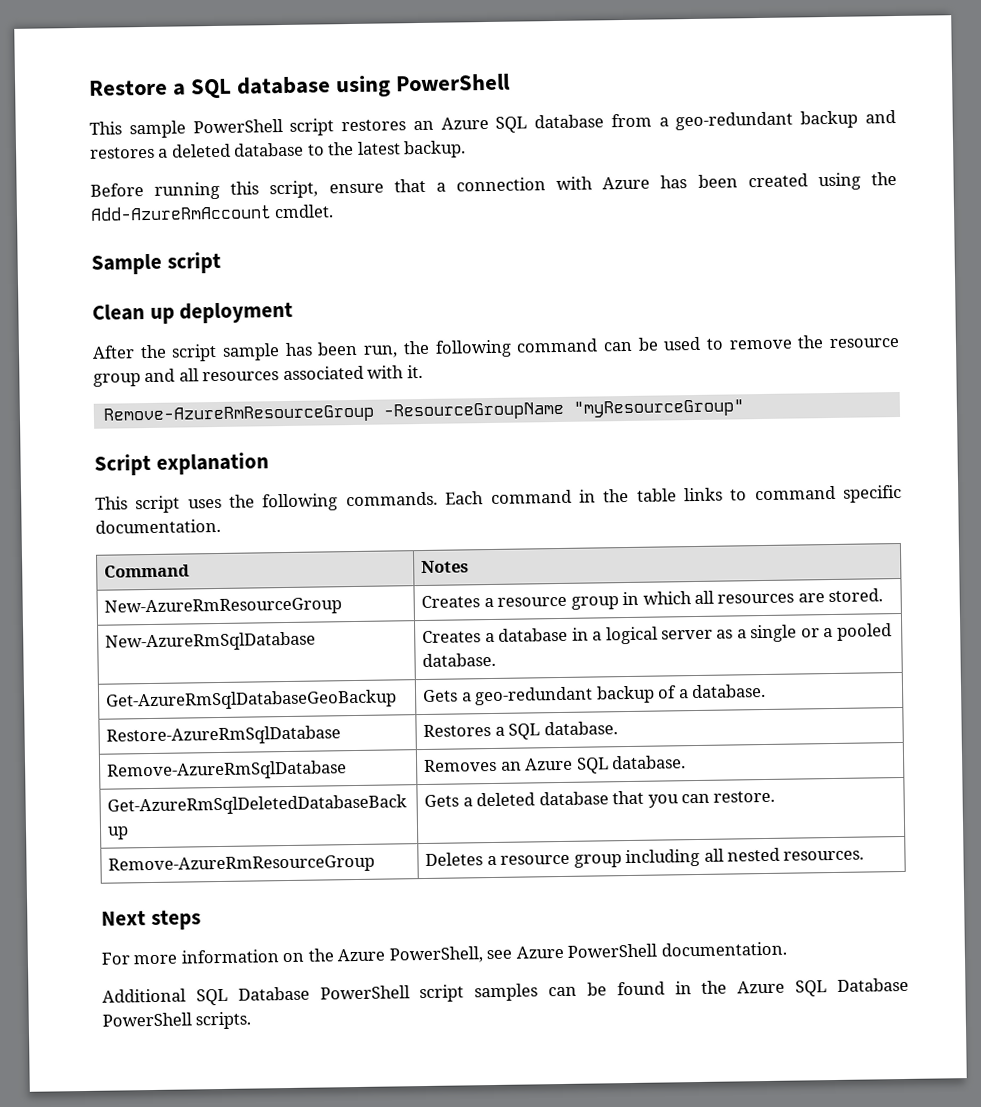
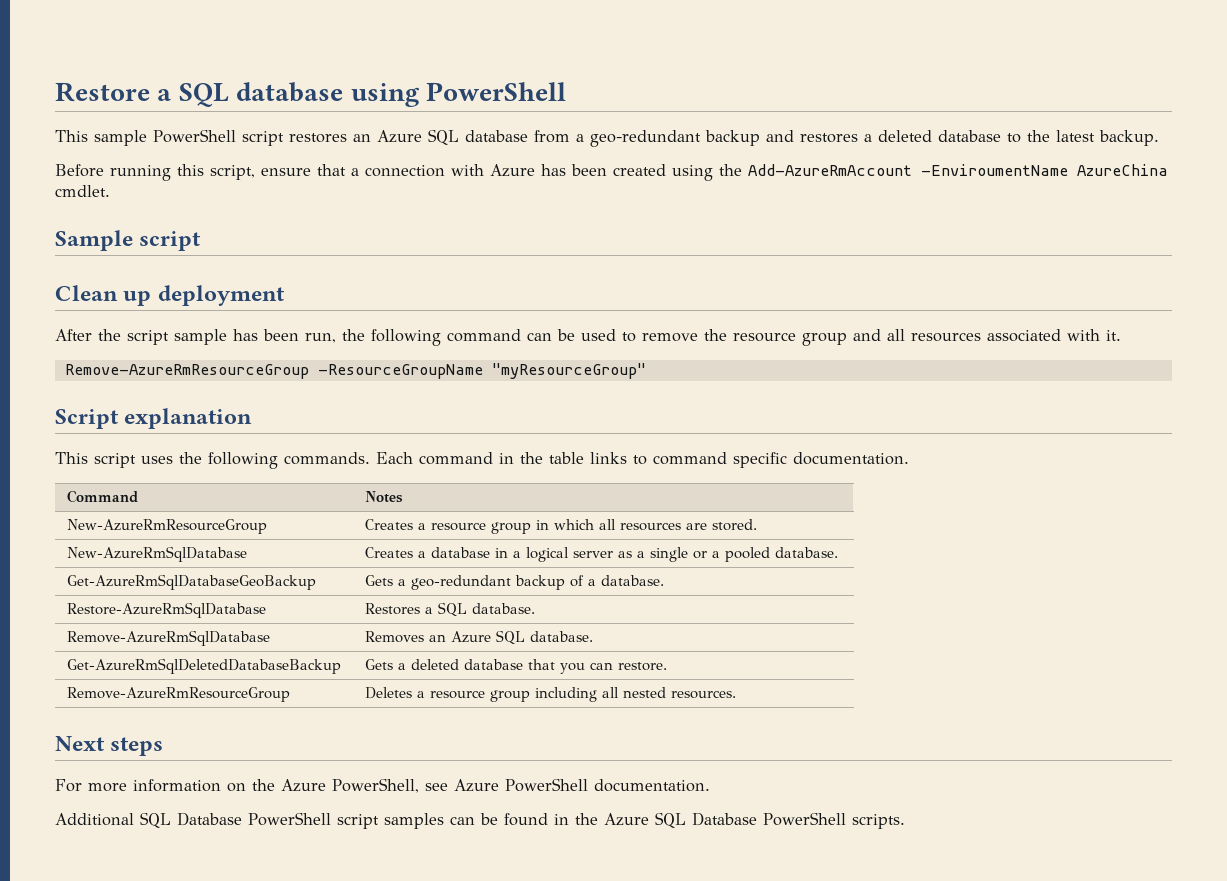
- Before running this script, ensure that a connection with Azure has been created using the Add-AzureRmAccount cmdlet.
+ Before running this script, ensure that a connection with Azure has been created using the Add-AzureRmAccount -EnviroumentName AzureChina cmdlet.

